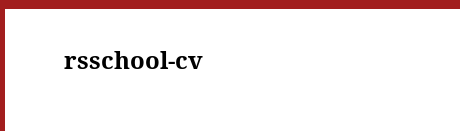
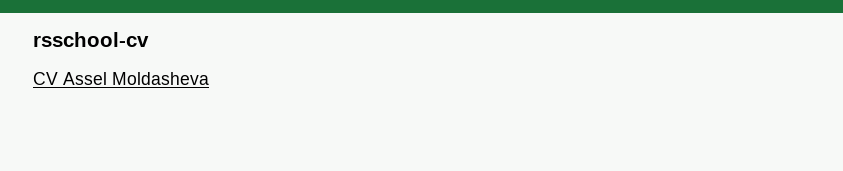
+ CV Assel Moldasheva

